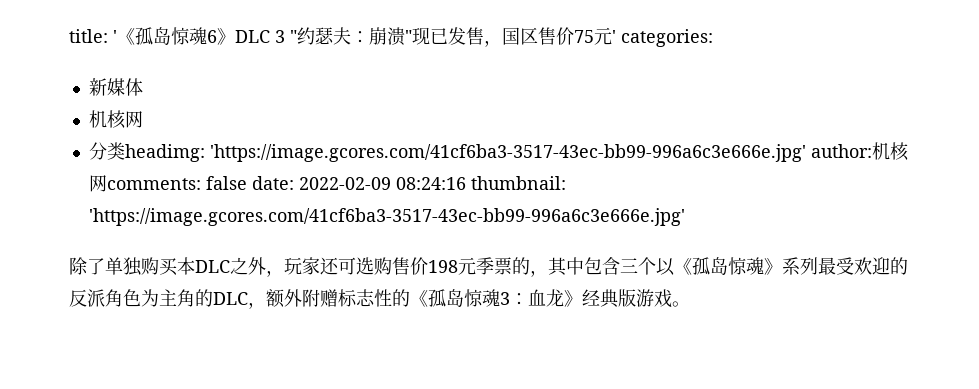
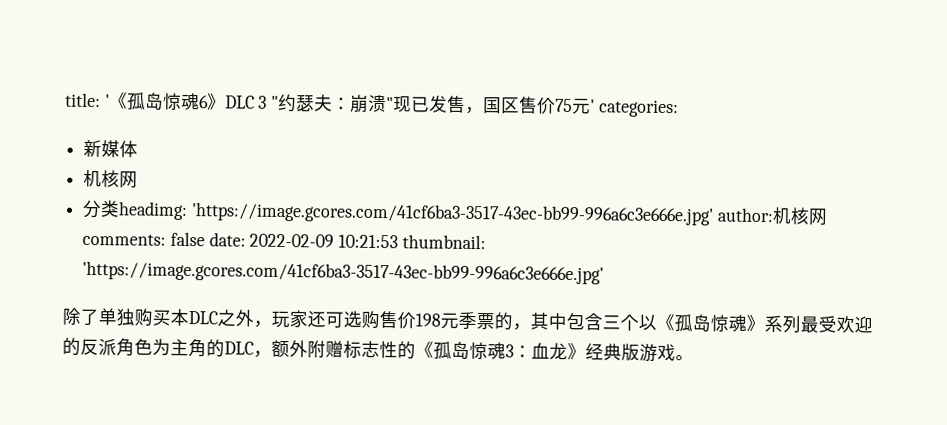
- 分类headimg: 'https://image.gcores.com/41cf6ba3-3517-43ec-bb99-996a6c3e666e.jpg' author:机核网comments: false date: 2022-02-09 08:24:16 thumbnail: 'https://image.gcores.com/41cf6ba3-3517-43ec-bb99-996a6c3e666e.jpg'
+ 分类headimg: 'https://image.gcores.com/41cf6ba3-3517-43ec-bb99-996a6c3e666e.jpg' author:机核网comments: false date: 2022-02-09 10:21:53 thumbnail: 'https://image.gcores.com/41cf6ba3-3517-43ec-bb99-996a6c3e666e.jpg'

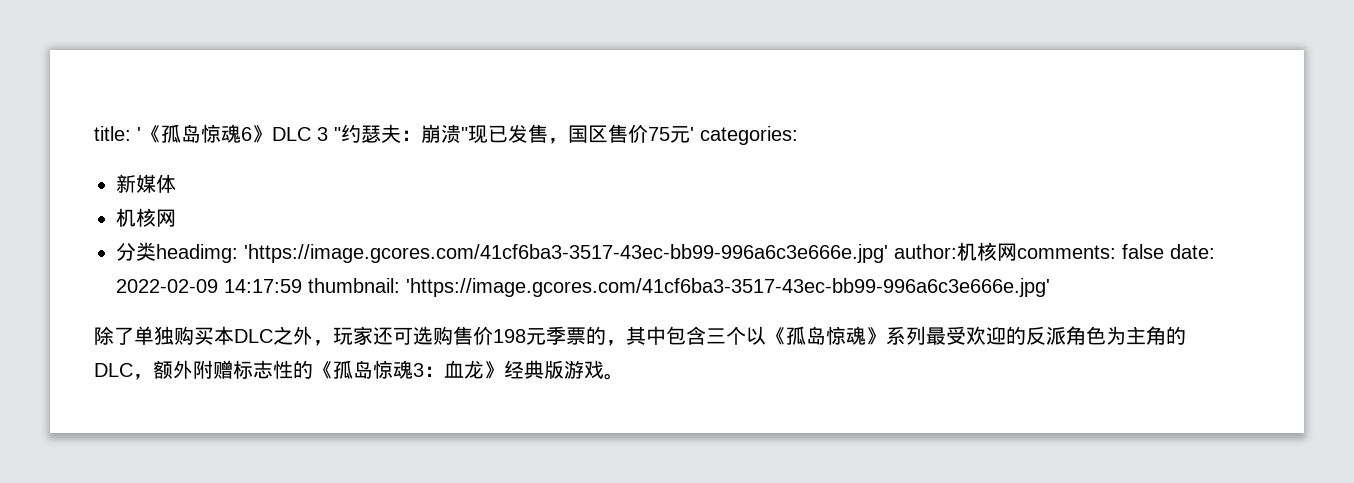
- 分类headimg: 'https://image.gcores.com/41cf6ba3-3517-43ec-bb99-996a6c3e666e.jpg' author:机核网comments: false date: 2022-02-09 10:21:53 thumbnail: 'https://image.gcores.com/41cf6ba3-3517-43ec-bb99-996a6c3e666e.jpg'
+ 分类headimg: 'https://image.gcores.com/41cf6ba3-3517-43ec-bb99-996a6c3e666e.jpg' author:机核网comments: false date: 2022-02-09 14:17:59 thumbnail: 'https://image.gcores.com/41cf6ba3-3517-43ec-bb99-996a6c3e666e.jpg'

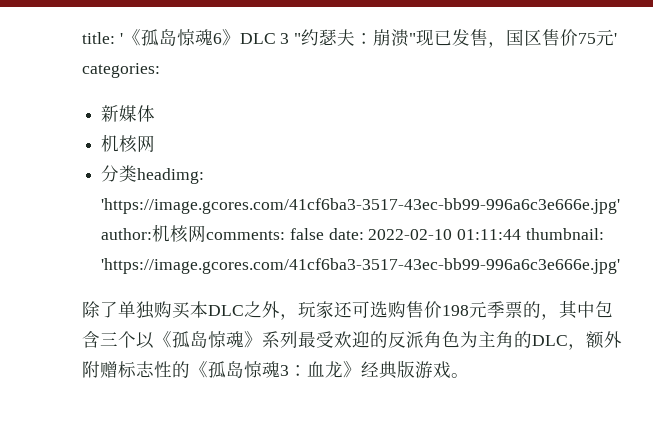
- 分类headimg: 'https://image.gcores.com/41cf6ba3-3517-43ec-bb99-996a6c3e666e.jpg' author:机核网comments: false date: 2022-02-09 14:17:59 thumbnail: 'https://image.gcores.com/41cf6ba3-3517-43ec-bb99-996a6c3e666e.jpg'
+ 分类headimg: 'https://image.gcores.com/41cf6ba3-3517-43ec-bb99-996a6c3e666e.jpg' author:机核网comments: false date: 2022-02-10 01:11:44 thumbnail: 'https://image.gcores.com/41cf6ba3-3517-43ec-bb99-996a6c3e666e.jpg'

